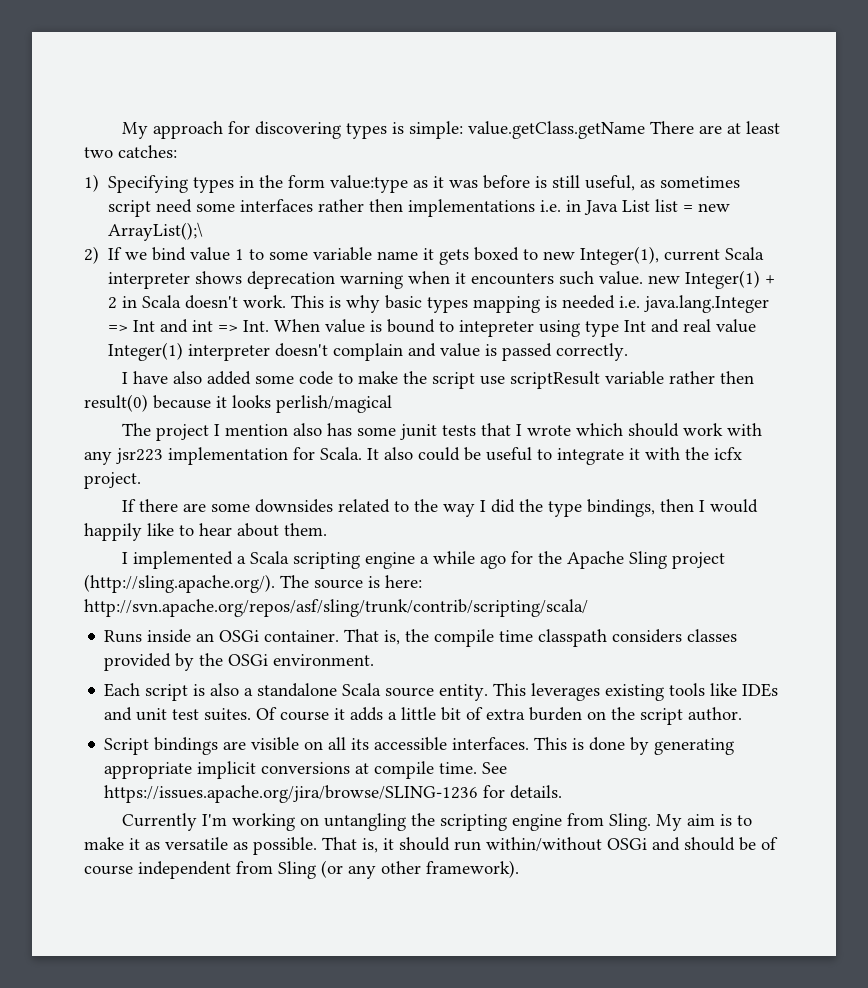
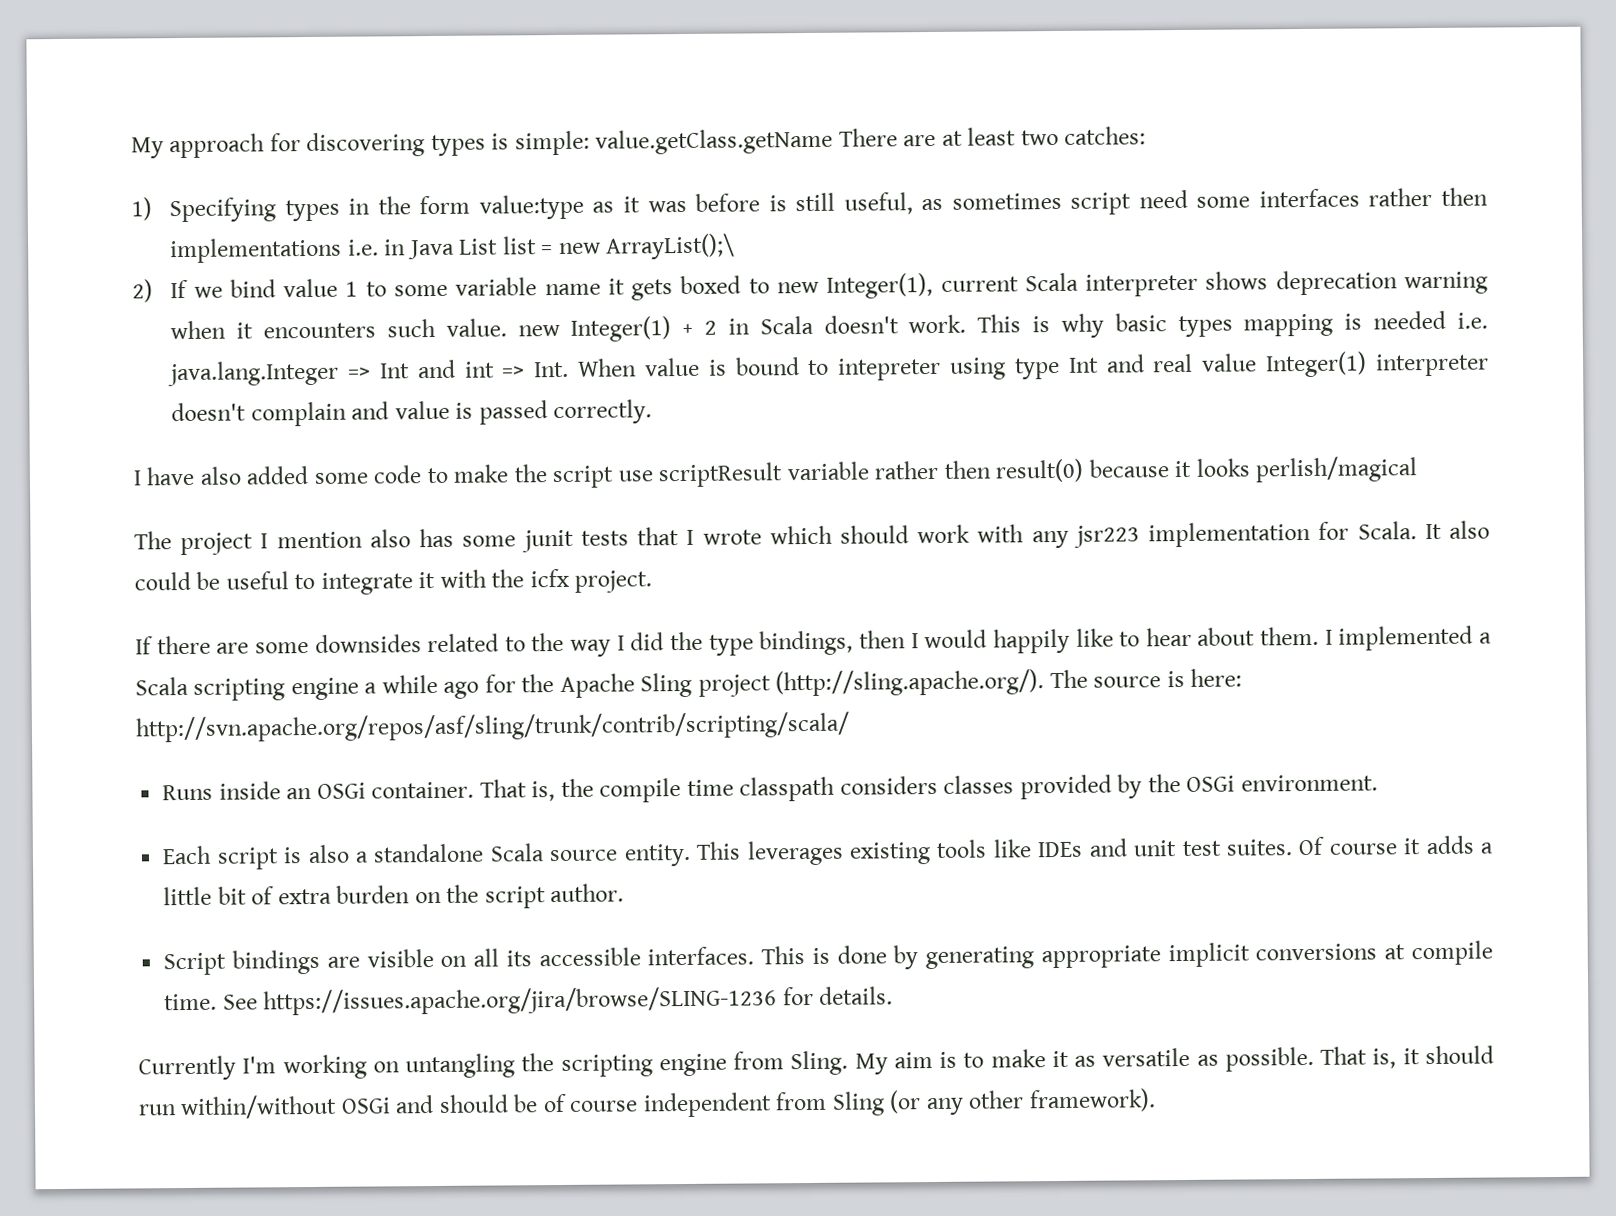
- If there are some downsides related to the way I did the type bindings, then I would happily like to hear about them.
- I implemented a Scala scripting engine a while ago for the Apache Sling project (http://sling.apache.org/). The source is here: http://svn.apache.org/repos/asf/sling/trunk/contrib/scripting/scala/
+ If there are some downsides related to the way I did the type bindings, then I would happily like to hear about them. I implemented a Scala scripting engine a while ago for the Apache Sling project (http://sling.apache.org/). The source is here: http://svn.apache.org/repos/asf/sling/trunk/contrib/scripting/scala/

